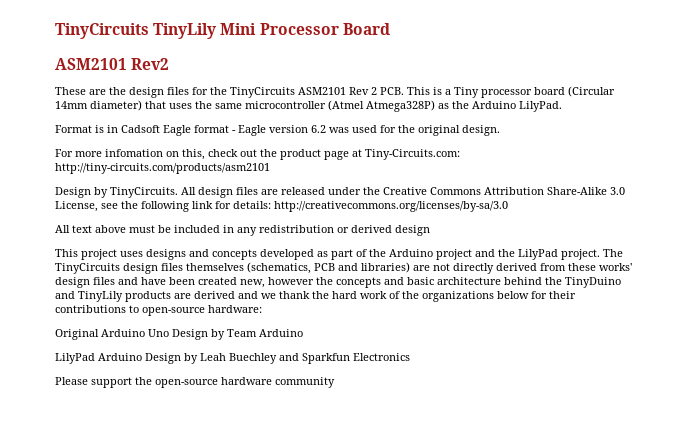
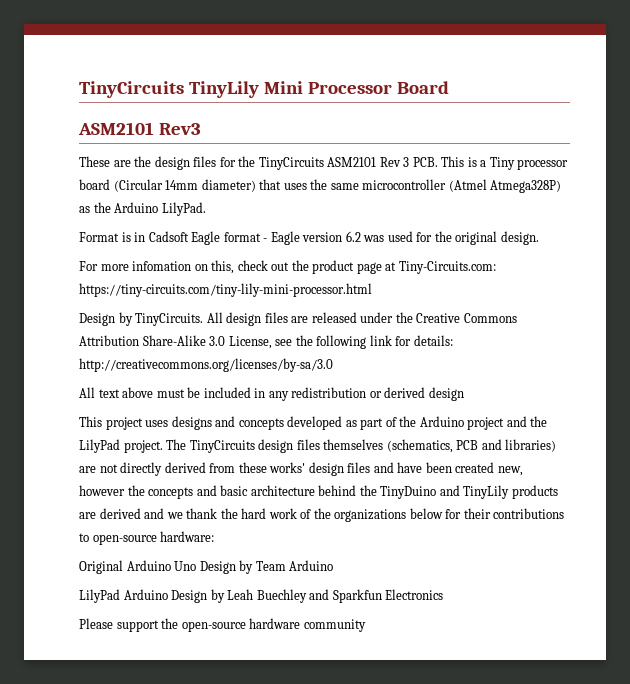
- ASM2101 Rev2
+ ASM2101 Rev3
- These are the design files for the TinyCircuits ASM2101 Rev 2 PCB. This is a Tiny processor board (Circular 14mm diameter) that uses the same microcontroller (Atmel Atmega328P) as the Arduino LilyPad.
+ These are the design files for the TinyCircuits ASM2101 Rev 3 PCB. This is a Tiny processor board (Circular 14mm diameter) that uses the same microcontroller (Atmel Atmega328P) as the Arduino LilyPad.
- For more infomation on this, check out the product page at Tiny-Circuits.com: http://tiny-circuits.com/products/asm2101
+ For more infomation on this, check out the product page at Tiny-Circuits.com: https://tiny-circuits.com/tiny-lily-mini-processor.html

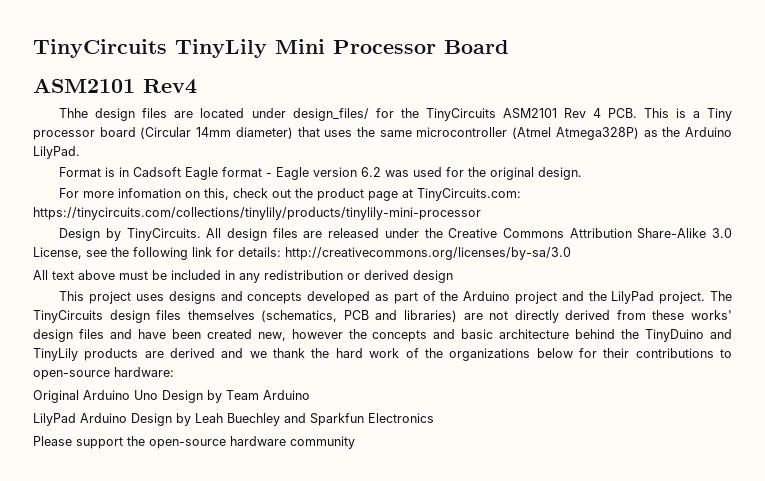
- ASM2101 Rev3
- These are the design files for the TinyCircuits ASM2101 Rev 3 PCB. This is a Tiny processor board (Circular 14mm diameter) that uses the same microcontroller (Atmel Atmega328P) as the Arduino LilyPad.
+ ASM2101 Rev4
+ Thhe design files are located under design_files/ for the TinyCircuits ASM2101 Rev 4 PCB. This is a Tiny processor board (Circular 14mm diameter) that uses the same microcontroller (Atmel Atmega328P) as the Arduino LilyPad.
- For more infomation on this, check out the product page at Tiny-Circuits.com: https://tiny-circuits.com/tiny-lily-mini-processor.html
+ For more infomation on this, check out the product page at TinyCircuits.com: https://tinycircuits.com/collections/tinylily/products/tinylily-mini-processor

